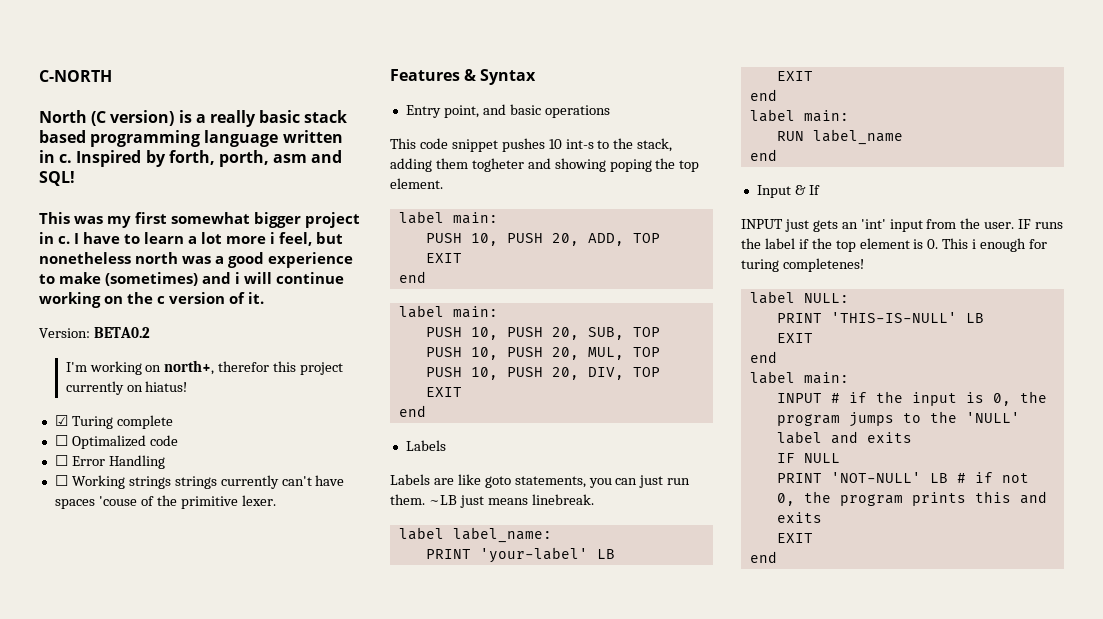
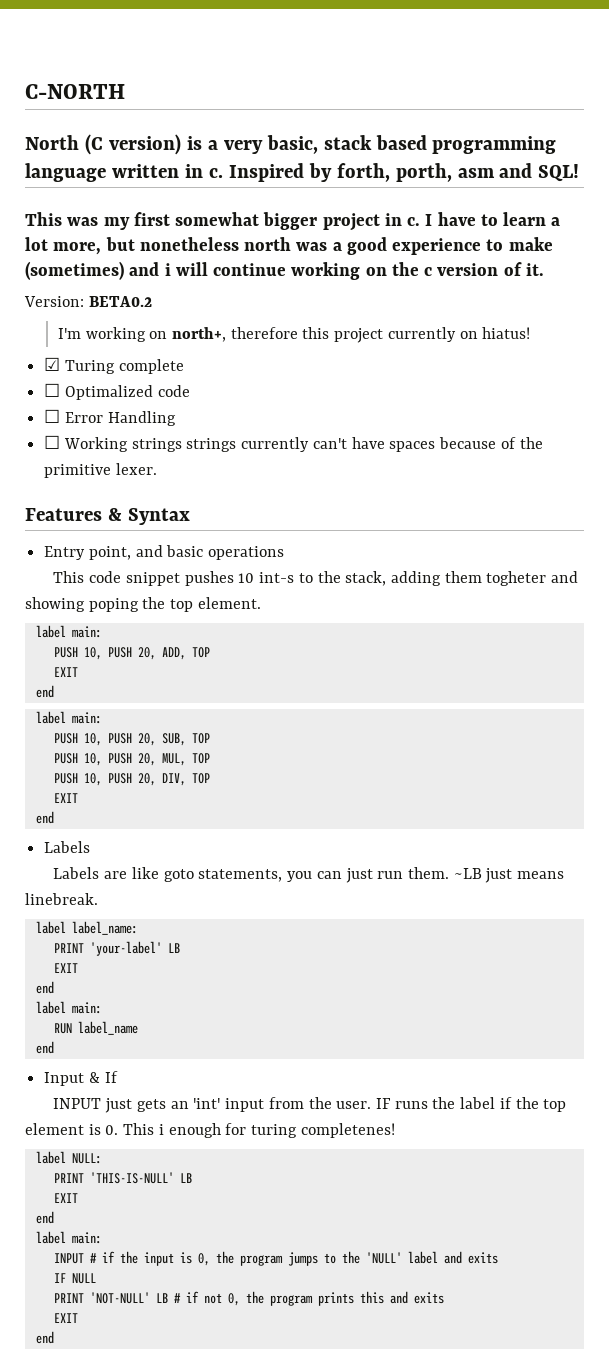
- North (C version) is a really basic stack based programming language written in c.
+ North (C version) is a very basic, stack based programming language written in c.
- I have to learn a lot more i feel, but nonetheless north was a good experience to make (sometimes) and i will continue working on the c version of it.
+ I have to learn a lot more, but nonetheless north was a good experience to make (sometimes) and i will continue working on the c version of it.
- I'm working on north+, therefor this project currently on hiatus!
+ I'm working on north+, therefore this project currently on hiatus!
- ☐ Working strings strings currently can't have spaces 'couse of the primitive lexer.
+ ☐ Working strings strings currently can't have spaces because of the primitive lexer.

